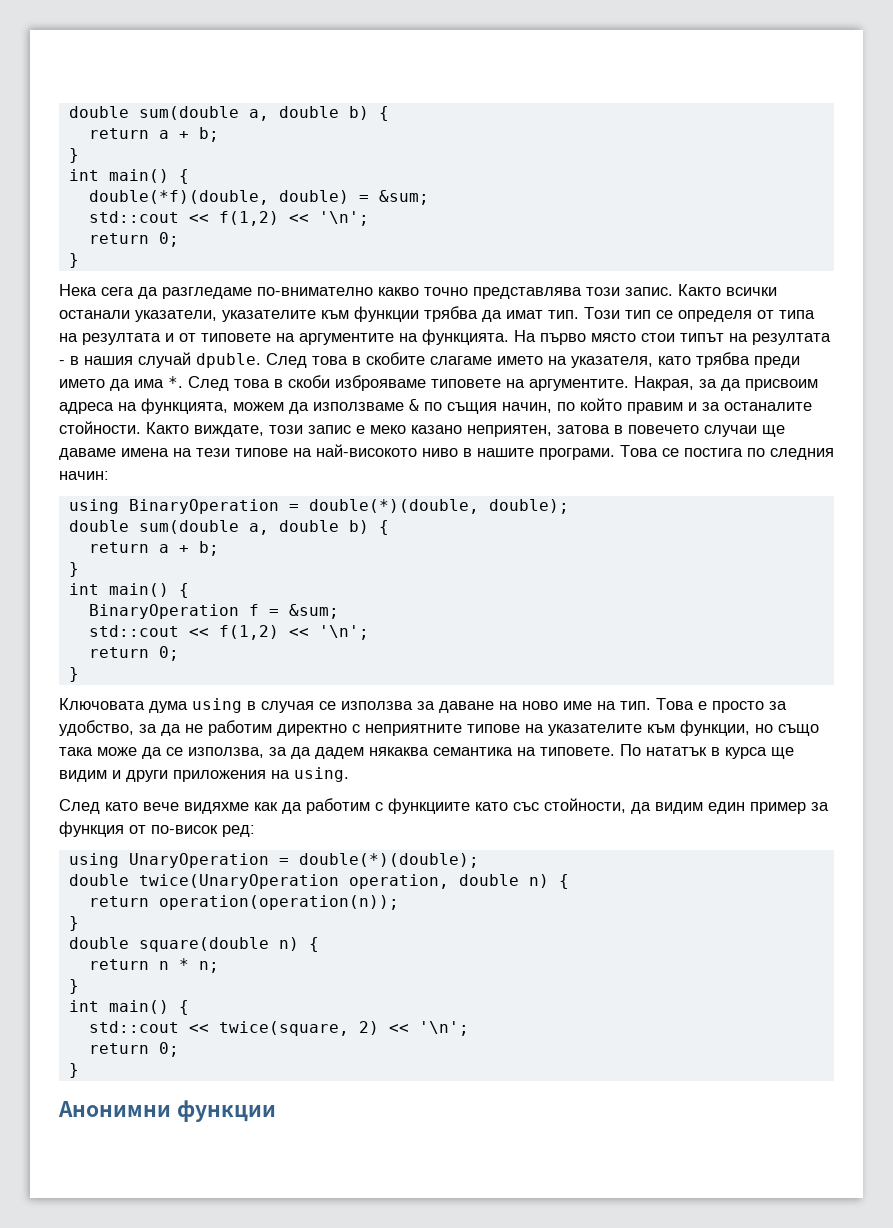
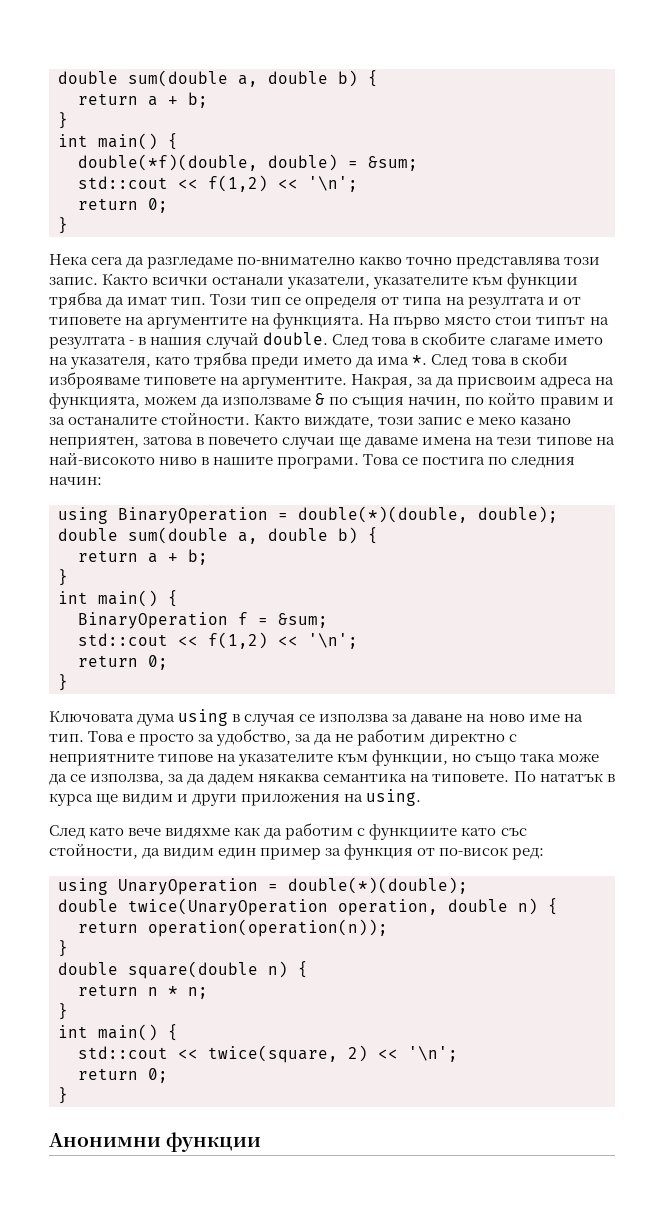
- На първо място стои типът на резултата - в нашия случай dpuble.
+ На първо място стои типът на резултата - в нашия случай double.

